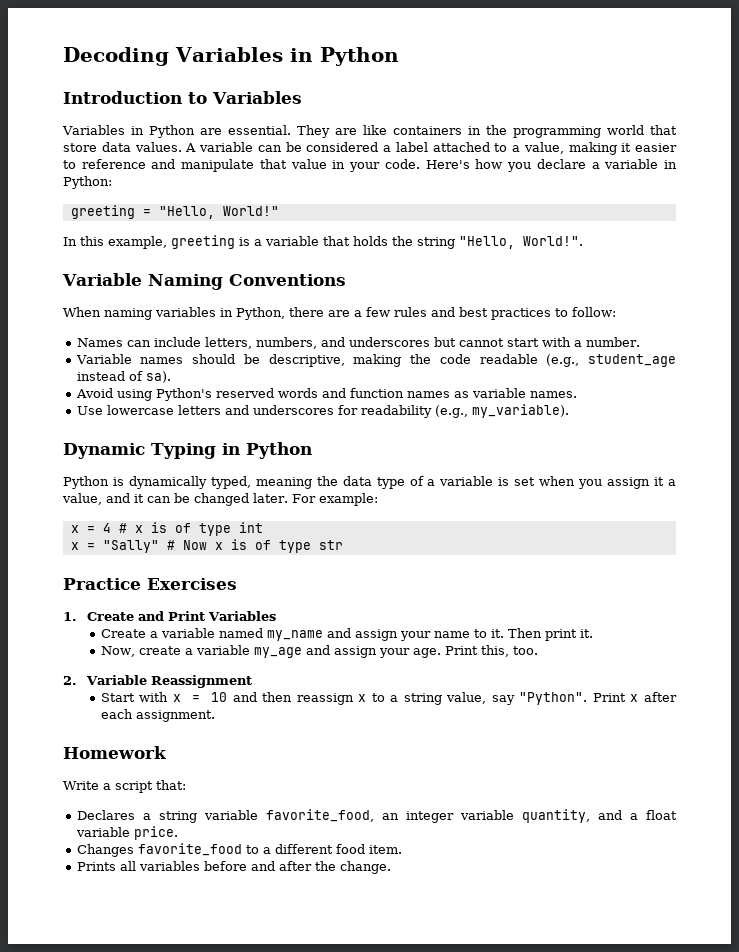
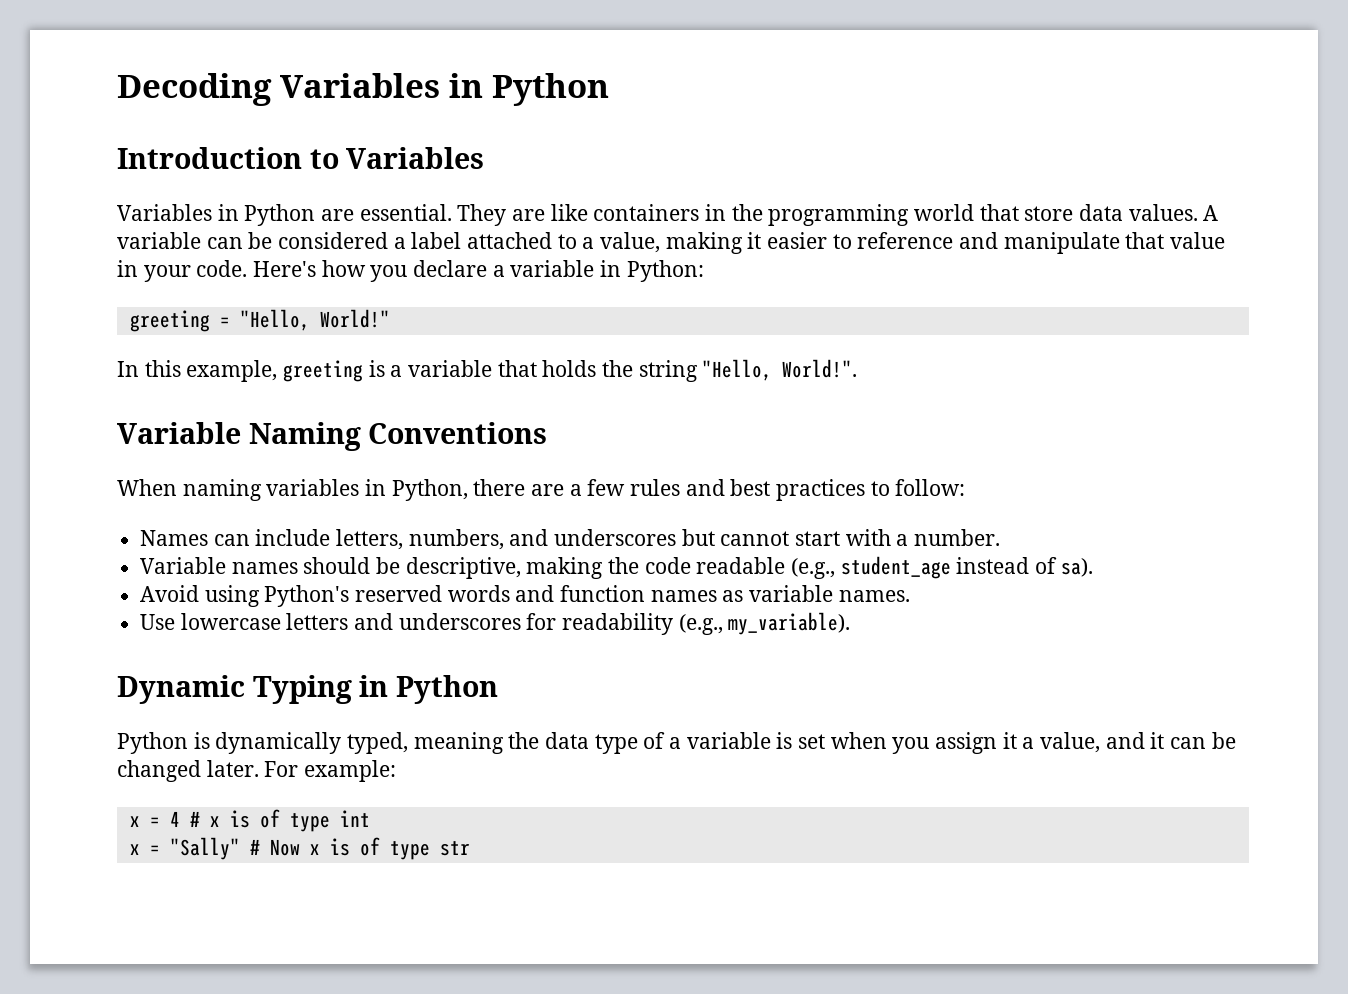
- Practice Exercises
- 1. Create and Print Variables
- Create a variable named my_name and assign your name to it. Then print it.
- Now, create a variable my_age and assign your age. Print this, too.
- 2. Variable Reassignment
- Start with x = 10 and then reassign x to a string value, say "Python". Print x after each assignment.
- Homework
- Write a script that:
- Declares a string variable favorite_food, an integer variable quantity, and a float variable price.
- Changes favorite_food to a different food item.
- Prints all variables before and after the change.

